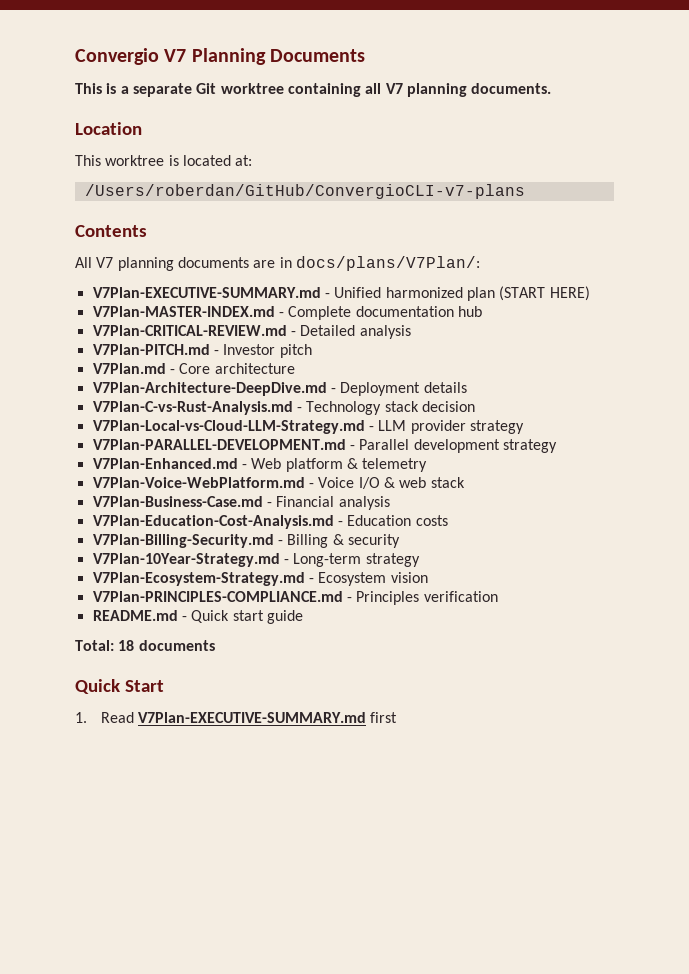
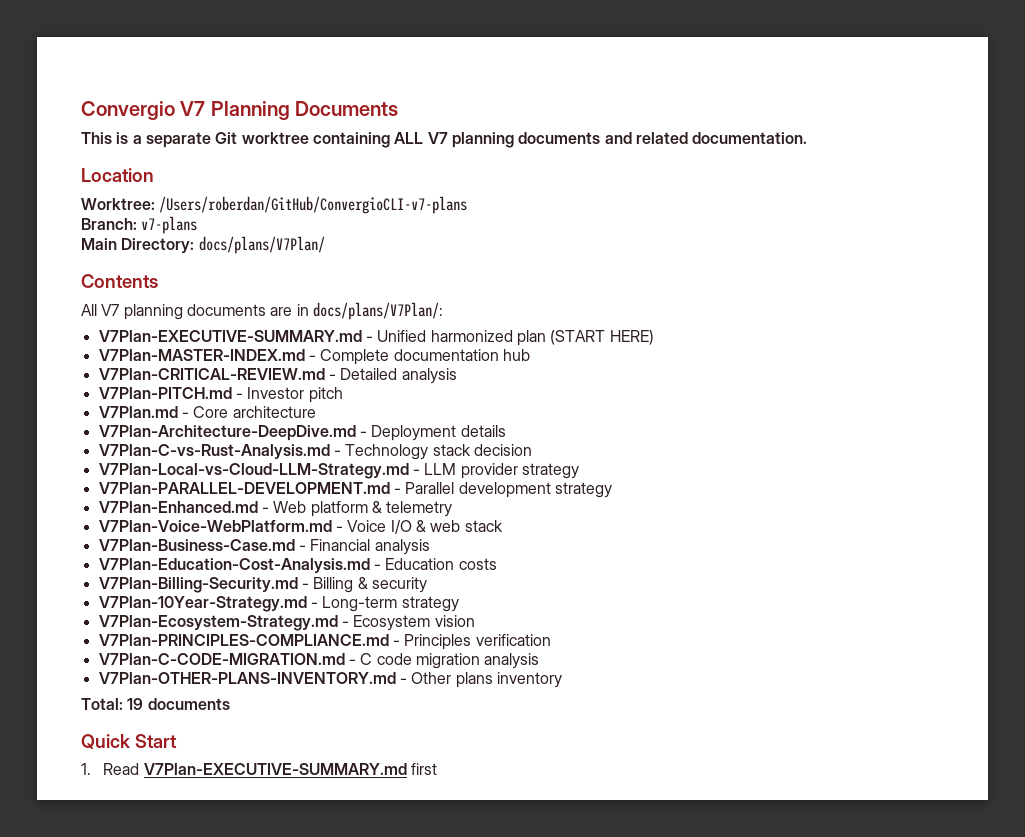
- This is a separate Git worktree containing all V7 planning documents.
+ This is a separate Git worktree containing ALL V7 planning documents and related documentation.
  Location
- This worktree is located at:
- /Users/roberdan/GitHub/ConvergioCLI-v7-plans
+ Worktree: /Users/roberdan/GitHub/ConvergioCLI-v7-plans
+ Branch: v7-plans
+ Main Directory: docs/plans/V7Plan/
- README.md - Quick start guide
+ V7Plan-C-CODE-MIGRATION.md - C code migration analysis
+ V7Plan-OTHER-PLANS-INVENTORY.md - Other plans inventory
- Total: 18 documents
+ Total: 19 documents

